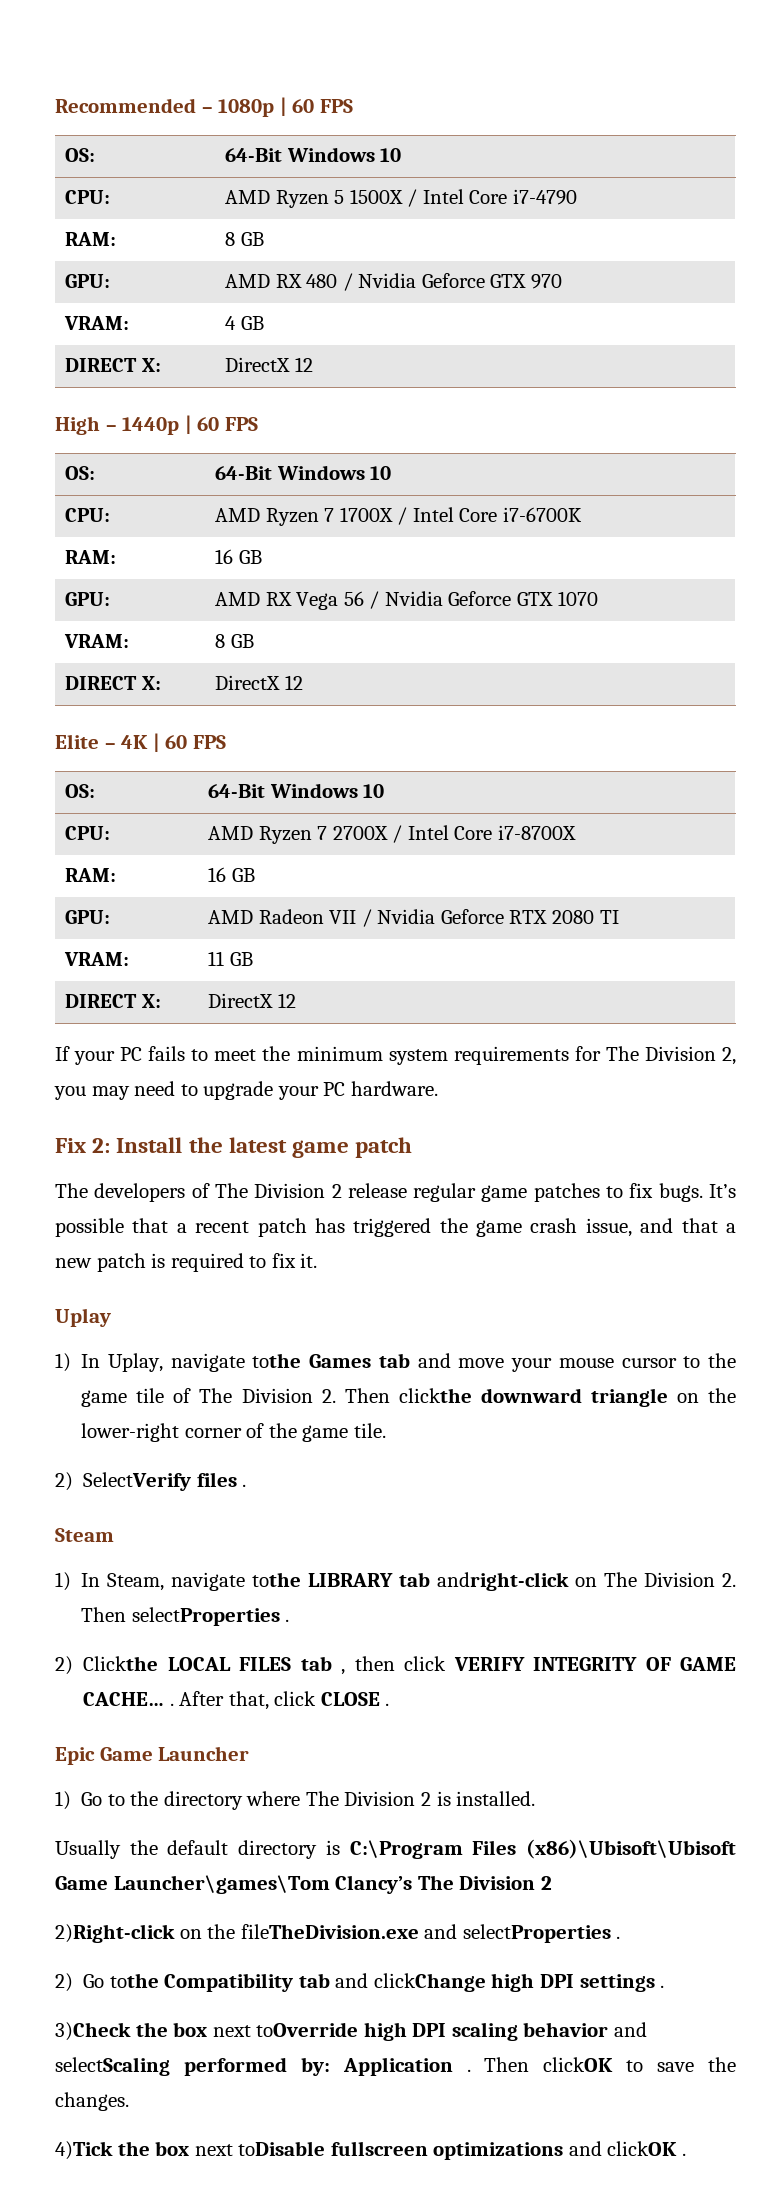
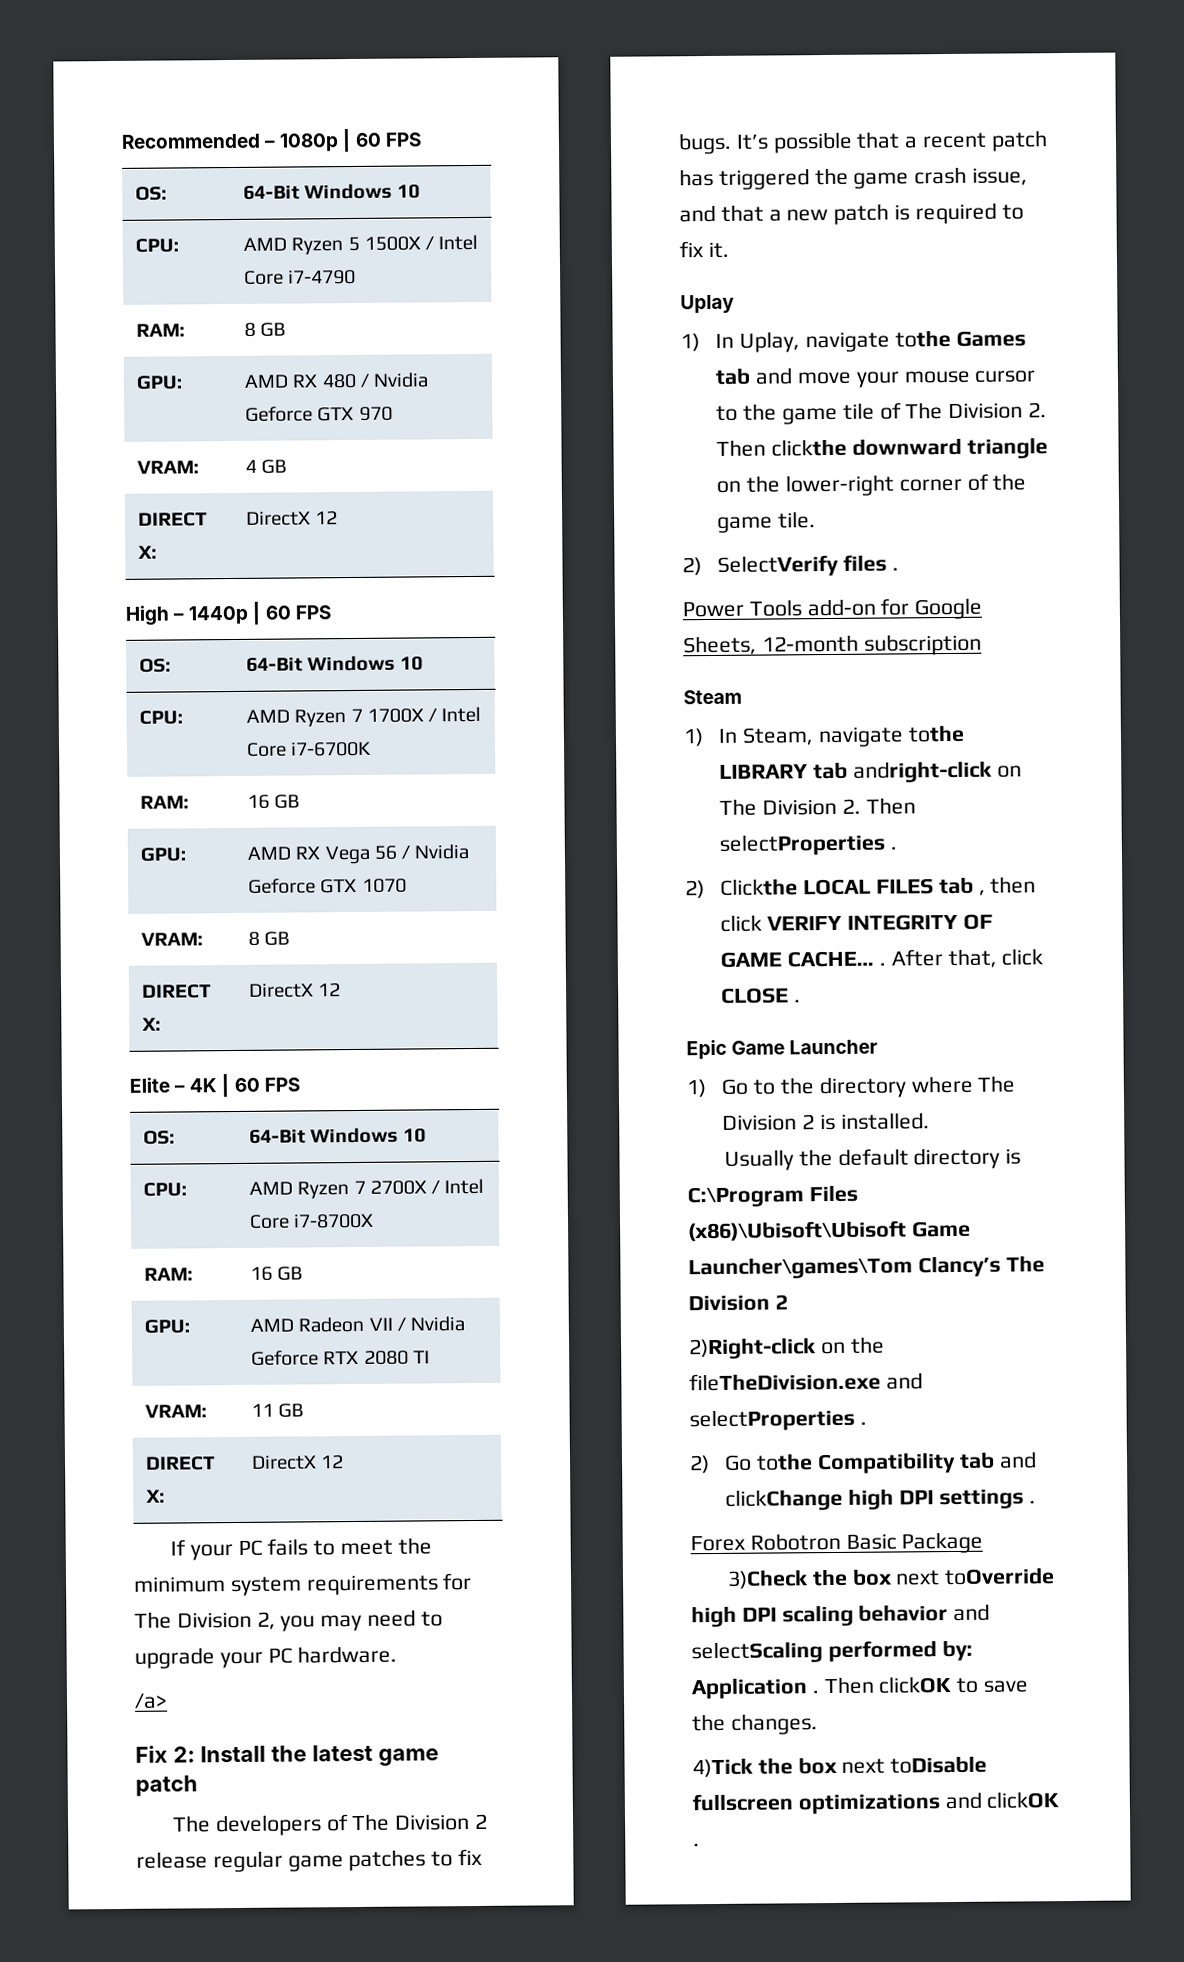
+ /a>
+ Power Tools add-on for Google Sheets, 12-month subscription
+ Forex Robotron Basic Package

